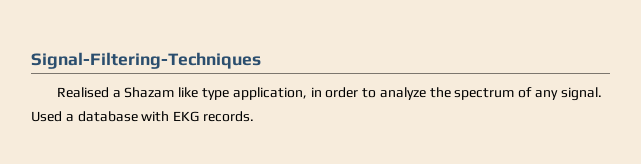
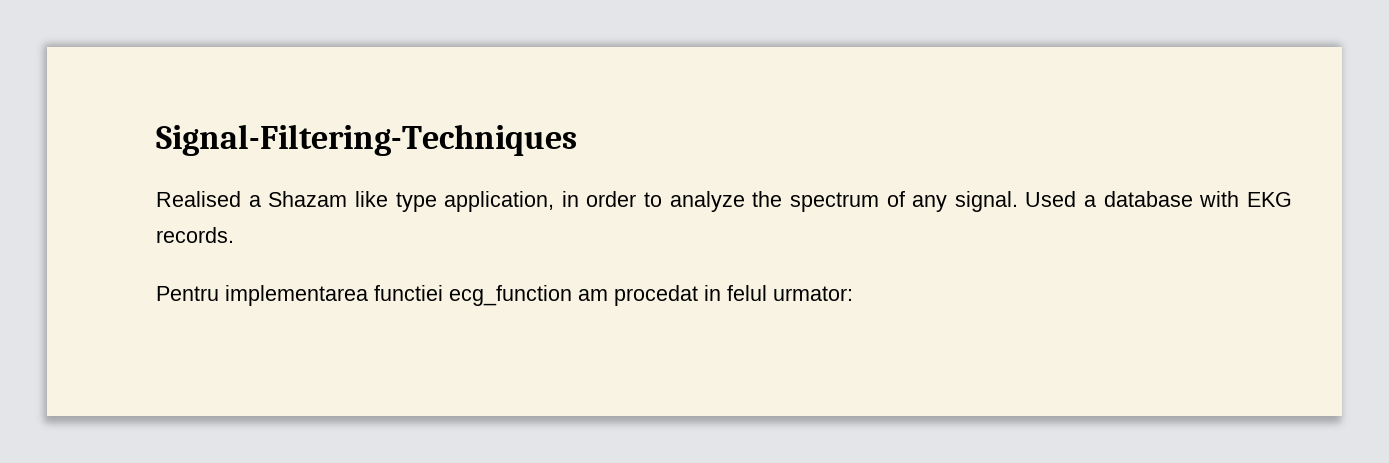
+ Pentru implementarea functiei ecg_function am procedat in felul urmator:

